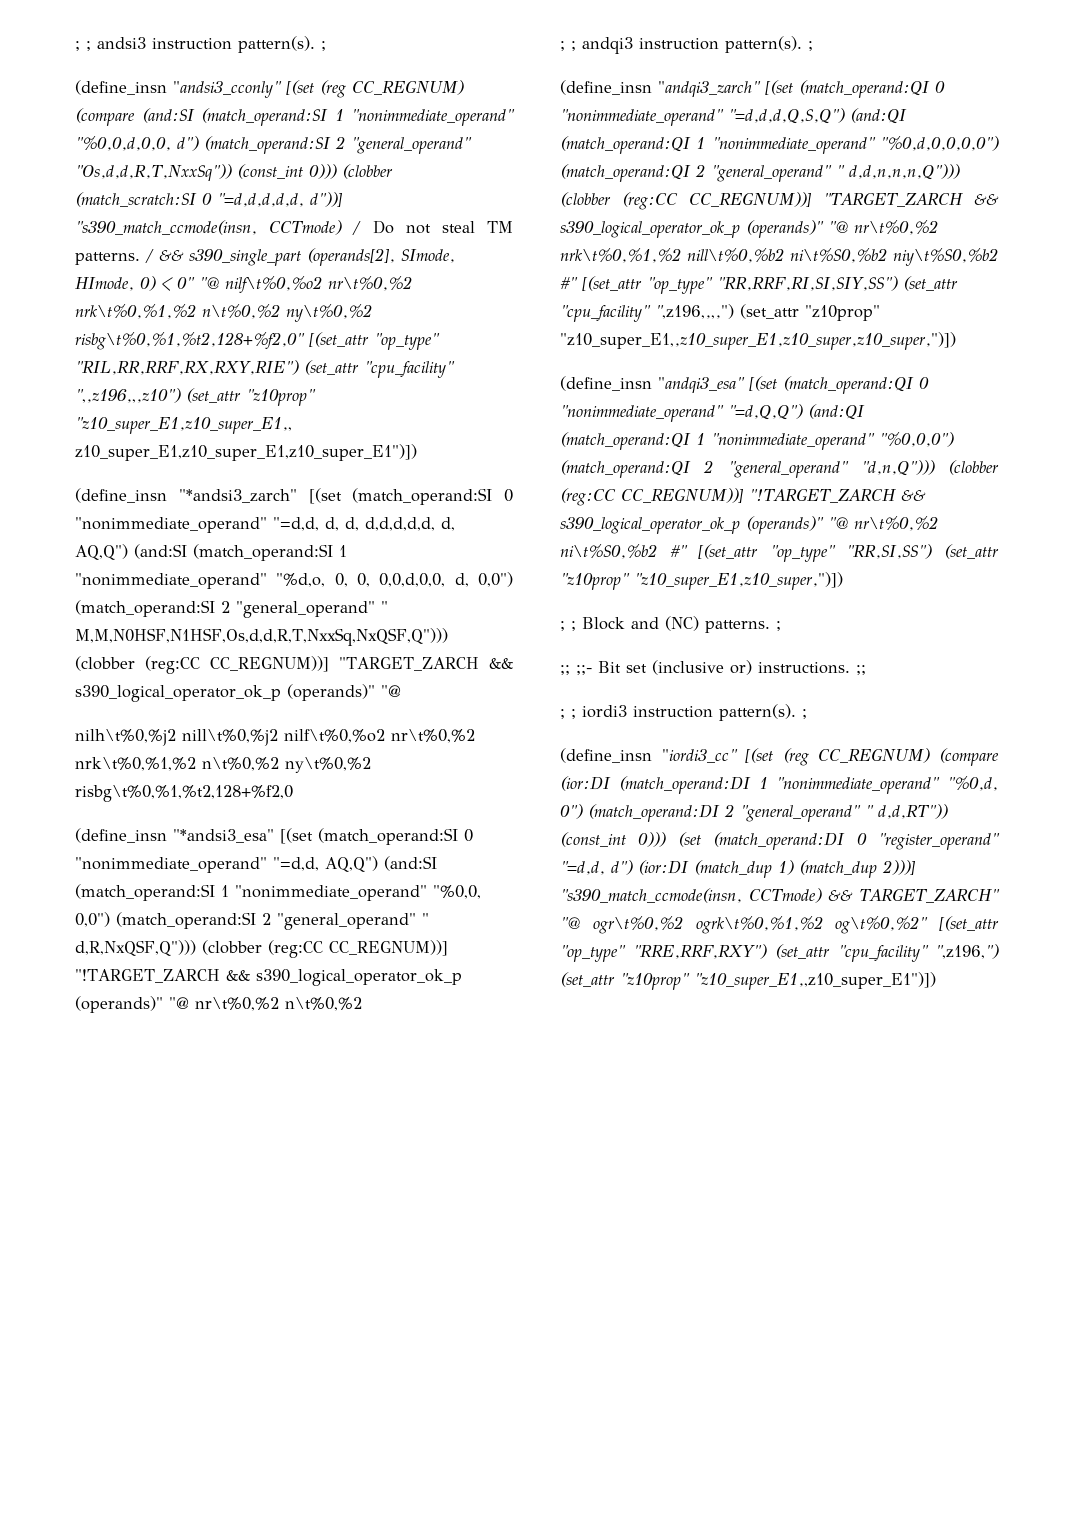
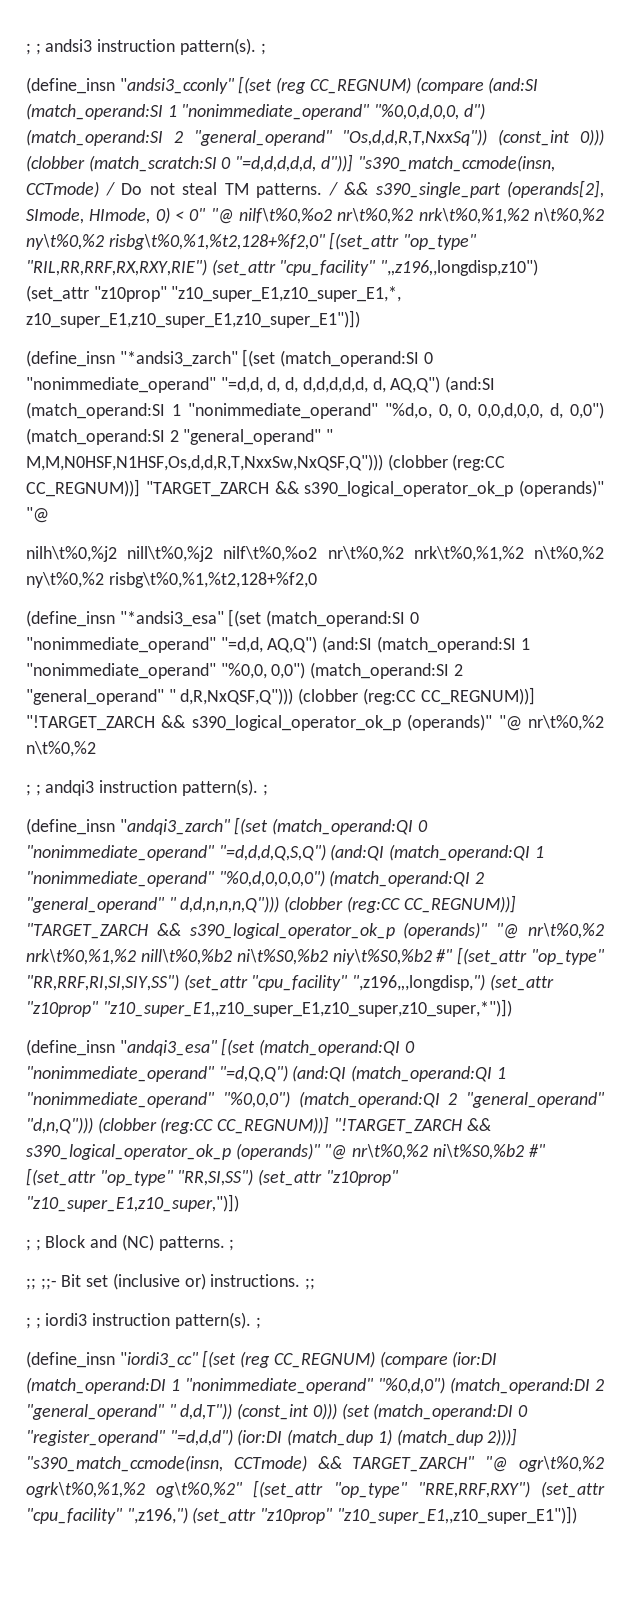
- / && s390_single_part (operands[2], SImode, HImode, 0) < 0" "@ nilf\t%0,%o2 nr\t%0,%2 nrk\t%0,%1,%2 n\t%0,%2 ny\t%0,%2 risbg\t%0,%1,%t2,128+%f2,0" [(set_attr "op_type" "RIL,RR,RRF,RX,RXY,RIE") (set_attr "cpu_facility" ",,z196,,,z10") (set_attr "z10prop" "z10_super_E1,z10_super_E1,, z10_super_E1,z10_super_E1,z10_super_E1")])
+ / && s390_single_part (operands[2], SImode, HImode, 0) < 0" "@ nilf\t%0,%o2 nr\t%0,%2 nrk\t%0,%1,%2 n\t%0,%2 ny\t%0,%2 risbg\t%0,%1,%t2,128+%f2,0" [(set_attr "op_type" "RIL,RR,RRF,RX,RXY,RIE") (set_attr "cpu_facility" ",,z196,,longdisp,z10") (set_attr "z10prop" "z10_super_E1,z10_super_E1,*, z10_super_E1,z10_super_E1,z10_super_E1")])
- (define_insn "*andsi3_zarch" [(set (match_operand:SI 0 "nonimmediate_operand" "=d,d, d, d, d,d,d,d,d, d, AQ,Q") (and:SI (match_operand:SI 1 "nonimmediate_operand" "%d,o, 0, 0, 0,0,d,0,0, d, 0,0") (match_operand:SI 2 "general_operand" " M,M,N0HSF,N1HSF,Os,d,d,R,T,NxxSq,NxQSF,Q"))) (clobber (reg:CC CC_REGNUM))] "TARGET_ZARCH && s390_logical_operator_ok_p (operands)" "@
+ (define_insn "*andsi3_zarch" [(set (match_operand:SI 0 "nonimmediate_operand" "=d,d, d, d, d,d,d,d,d, d, AQ,Q") (and:SI (match_operand:SI 1 "nonimmediate_operand" "%d,o, 0, 0, 0,0,d,0,0, d, 0,0") (match_operand:SI 2 "general_operand" " M,M,N0HSF,N1HSF,Os,d,d,R,T,NxxSw,NxQSF,Q"))) (clobber (reg:CC CC_REGNUM))] "TARGET_ZARCH && s390_logical_operator_ok_p (operands)" "@
- (define_insn "andqi3_zarch" [(set (match_operand:QI 0 "nonimmediate_operand" "=d,d,d,Q,S,Q") (and:QI (match_operand:QI 1 "nonimmediate_operand" "%0,d,0,0,0,0") (match_operand:QI 2 "general_operand" " d,d,n,n,n,Q"))) (clobber (reg:CC CC_REGNUM))] "TARGET_ZARCH && s390_logical_operator_ok_p (operands)" "@ nr\t%0,%2 nrk\t%0,%1,%2 nill\t%0,%b2 ni\t%S0,%b2 niy\t%S0,%b2 #" [(set_attr "op_type" "RR,RRF,RI,SI,SIY,SS") (set_attr "cpu_facility" ",z196,,,,") (set_attr "z10prop" "z10_super_E1,,z10_super_E1,z10_super,z10_super,")])
+ (define_insn "andqi3_zarch" [(set (match_operand:QI 0 "nonimmediate_operand" "=d,d,d,Q,S,Q") (and:QI (match_operand:QI 1 "nonimmediate_operand" "%0,d,0,0,0,0") (match_operand:QI 2 "general_operand" " d,d,n,n,n,Q"))) (clobber (reg:CC CC_REGNUM))] "TARGET_ZARCH && s390_logical_operator_ok_p (operands)" "@ nr\t%0,%2 nrk\t%0,%1,%2 nill\t%0,%b2 ni\t%S0,%b2 niy\t%S0,%b2 #" [(set_attr "op_type" "RR,RRF,RI,SI,SIY,SS") (set_attr "cpu_facility" ",z196,,,longdisp,") (set_attr "z10prop" "z10_super_E1,,z10_super_E1,z10_super,z10_super,*")])
- (define_insn "iordi3_cc" [(set (reg CC_REGNUM) (compare (ior:DI (match_operand:DI 1 "nonimmediate_operand" "%0,d, 0") (match_operand:DI 2 "general_operand" " d,d,RT")) (const_int 0))) (set (match_operand:DI 0 "register_operand" "=d,d, d") (ior:DI (match_dup 1) (match_dup 2)))] "s390_match_ccmode(insn, CCTmode) && TARGET_ZARCH" "@ ogr\t%0,%2 ogrk\t%0,%1,%2 og\t%0,%2" [(set_attr "op_type" "RRE,RRF,RXY") (set_attr "cpu_facility" ",z196,") (set_attr "z10prop" "z10_super_E1,,z10_super_E1")])
+ (define_insn "iordi3_cc" [(set (reg CC_REGNUM) (compare (ior:DI (match_operand:DI 1 "nonimmediate_operand" "%0,d,0") (match_operand:DI 2 "general_operand" " d,d,T")) (const_int 0))) (set (match_operand:DI 0 "register_operand" "=d,d,d") (ior:DI (match_dup 1) (match_dup 2)))] "s390_match_ccmode(insn, CCTmode) && TARGET_ZARCH" "@ ogr\t%0,%2 ogrk\t%0,%1,%2 og\t%0,%2" [(set_attr "op_type" "RRE,RRF,RXY") (set_attr "cpu_facility" ",z196,") (set_attr "z10prop" "z10_super_E1,,z10_super_E1")])

